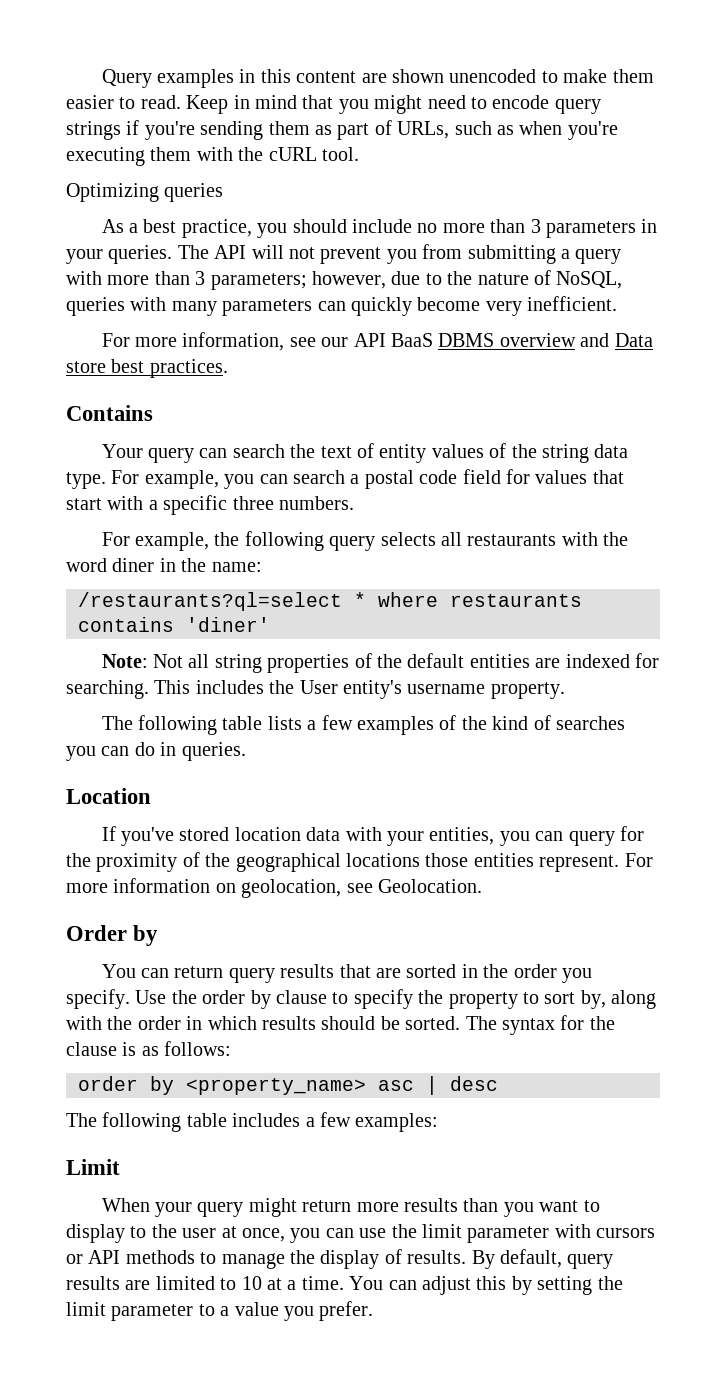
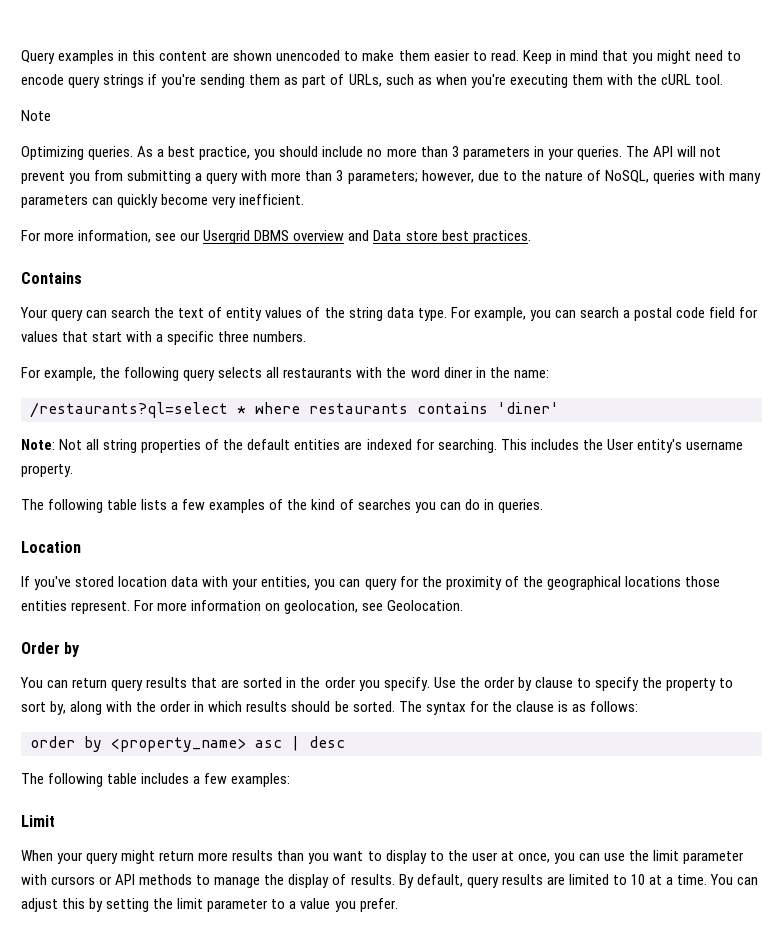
+ Note
- Optimizing queries
- As a best practice, you should include no more than 3 parameters in your queries.
+ Optimizing queries. As a best practice, you should include no more than 3 parameters in your queries.
- For more information, see our API BaaS DBMS overview and Data store best practices.
+ For more information, see our Usergrid DBMS overview and Data store best practices.

